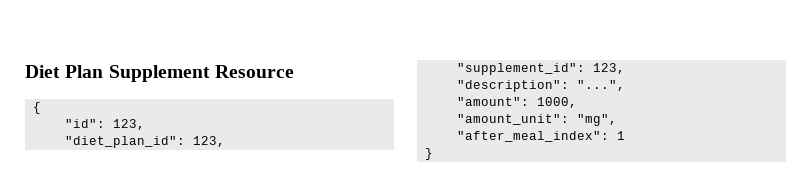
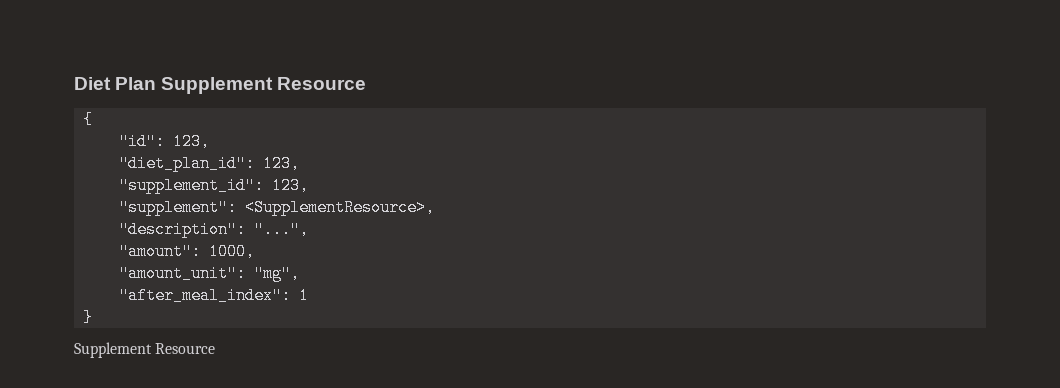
+ "supplement": <SupplementResource>,
  }
+ Supplement Resource

